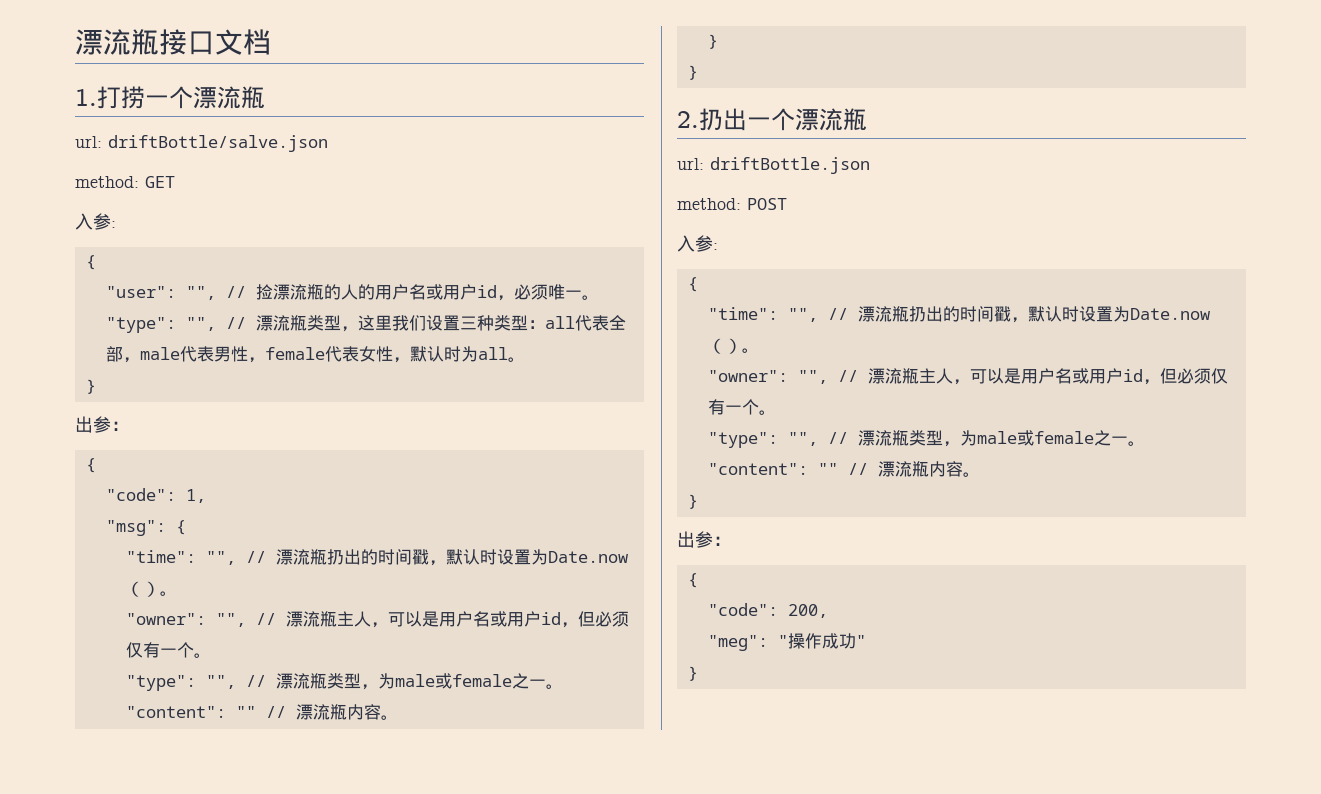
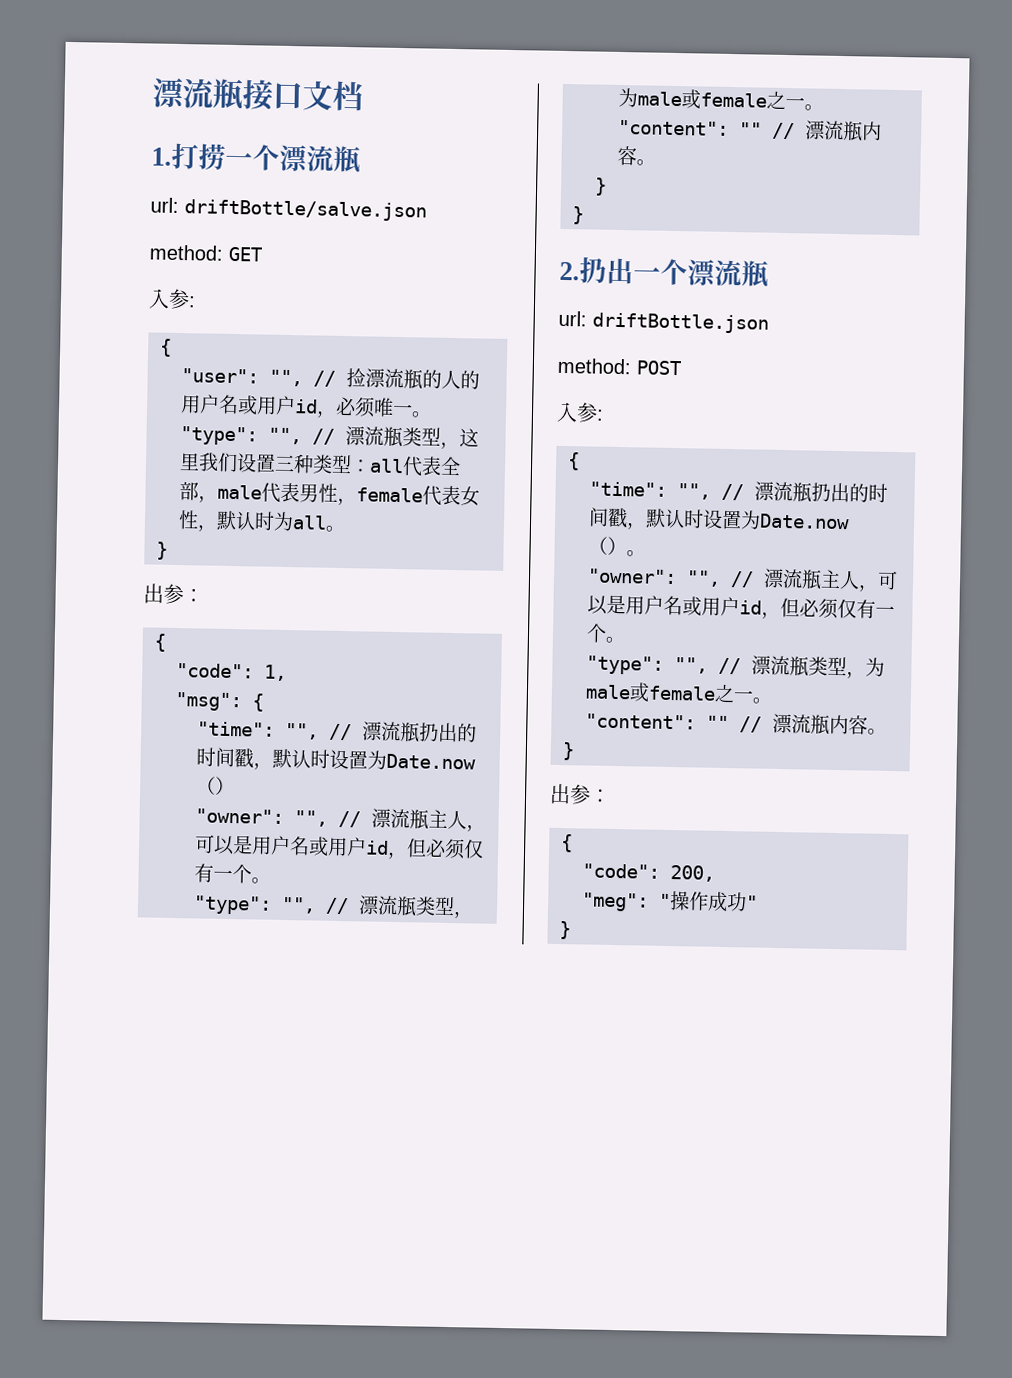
  "msg": {
- "time": "", // 漂流瓶扔出的时间戳，默认时设置为Date.now（）。
+ "time": "", // 漂流瓶扔出的时间戳，默认时设置为Date.now（）

